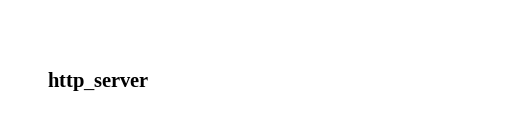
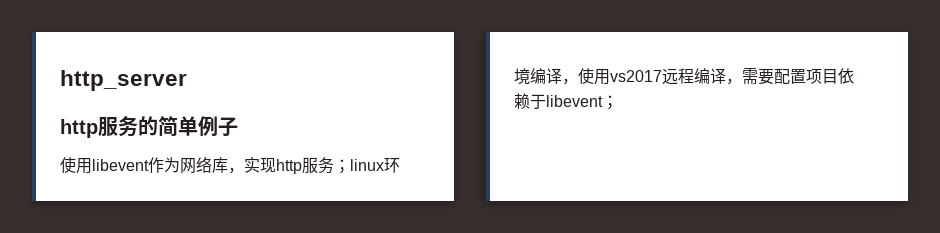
+ http服务的简单例子
+ 使用libevent作为网络库，实现http服务；linux环境编译，使用vs2017远程编译，需要配置项目依赖于libevent；

